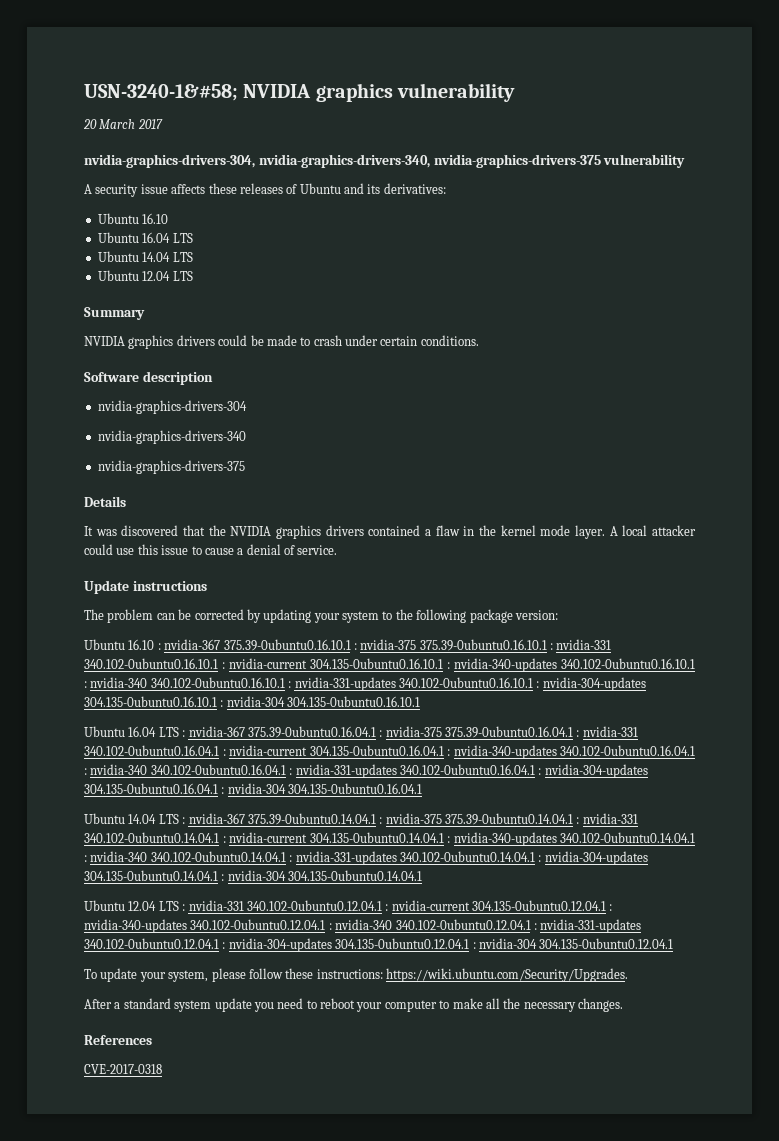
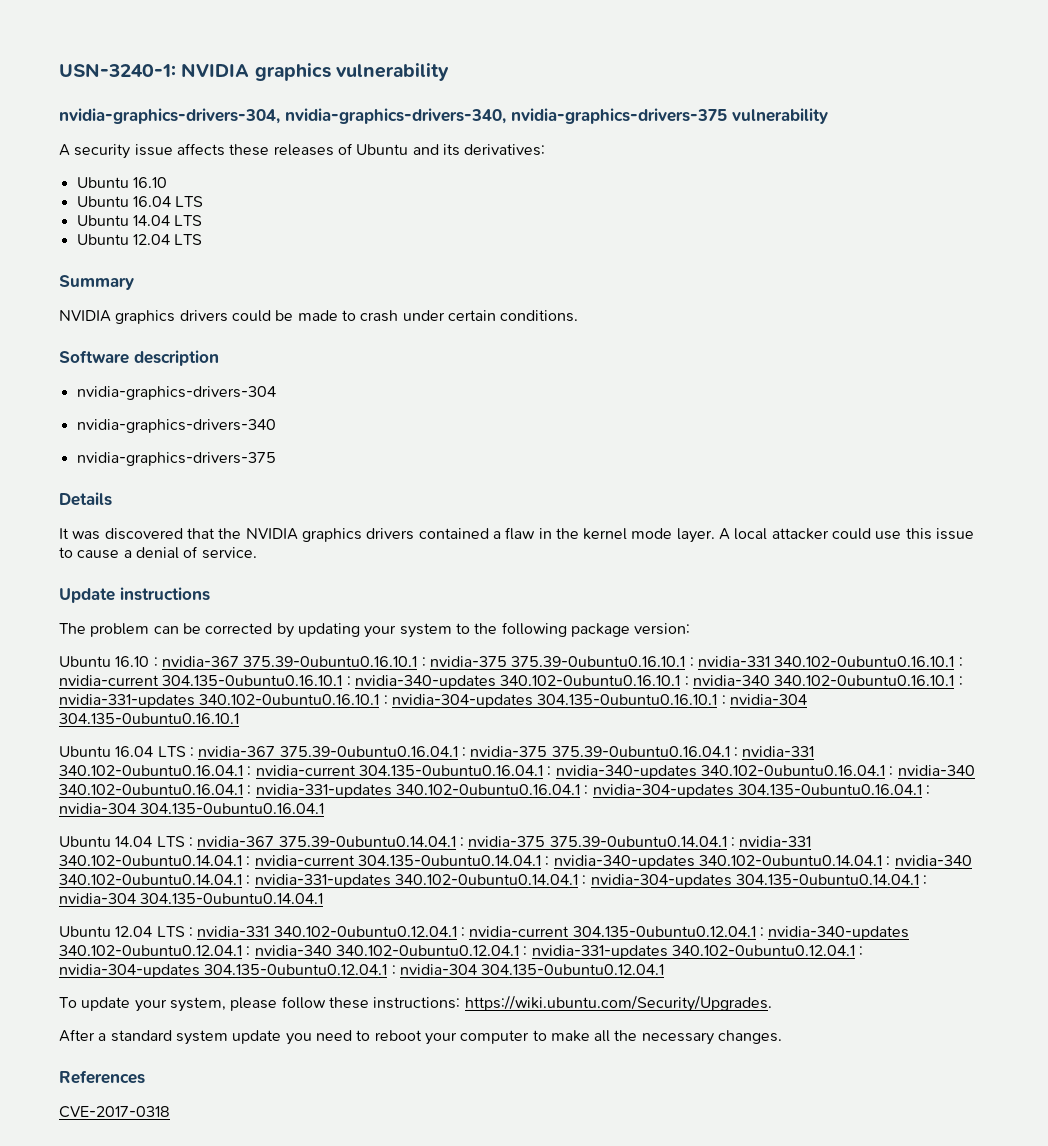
- USN-3240-1&#58; NVIDIA graphics vulnerability
+ USN-3240-1: NVIDIA graphics vulnerability
- 20 March 2017

